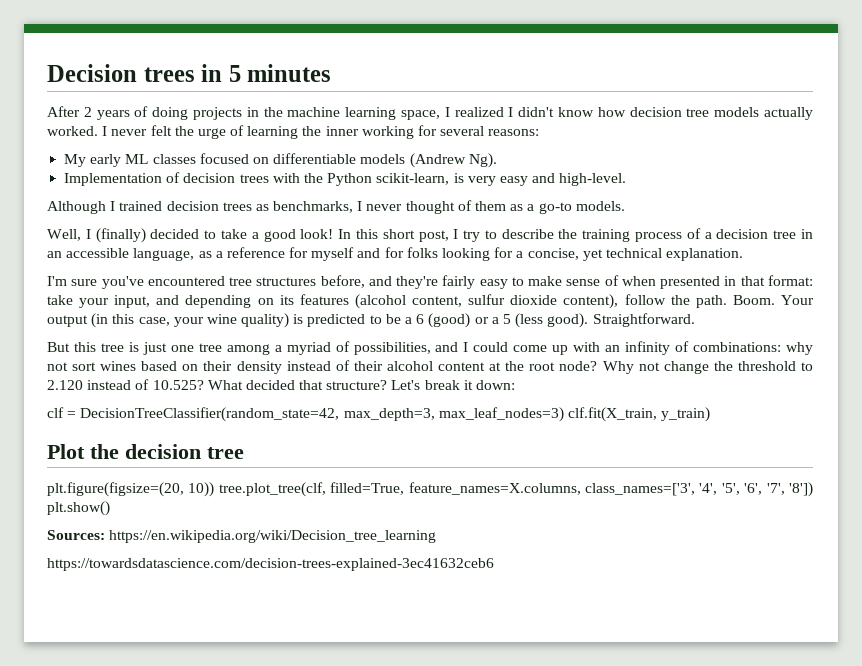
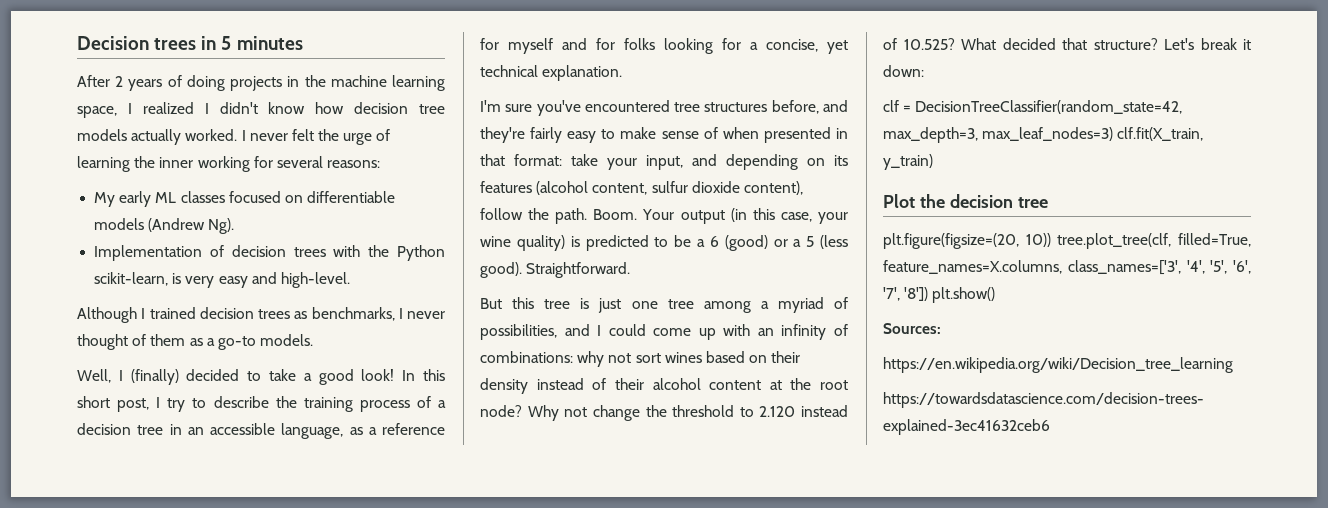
- Sources: https://en.wikipedia.org/wiki/Decision_tree_learning
+ Sources:
+ https://en.wikipedia.org/wiki/Decision_tree_learning

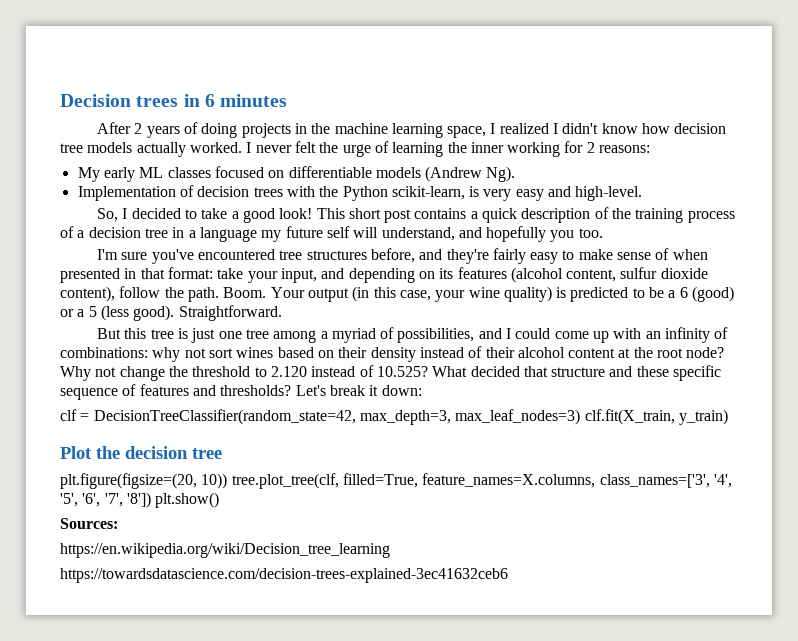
- Decision trees in 5 minutes
+ Decision trees in 6 minutes
- I never felt the urge of learning the inner working for several reasons:
+ I never felt the urge of learning the inner working for 2 reasons:
- Although I trained decision trees as benchmarks, I never thought of them as a go-to models.
- Well, I (finally) decided to take a good look!
+ So, I decided to take a good look!
- In this short post, I try to describe the training process of a decision tree in an accessible language, as a reference for myself and for folks looking for a concise, yet technical explanation.
+ This short post contains a quick description of the training process of a decision tree in a language my future self will understand, and hopefully you too.
- What decided that structure?
+ What decided that structure and these specific sequence of features and thresholds?

